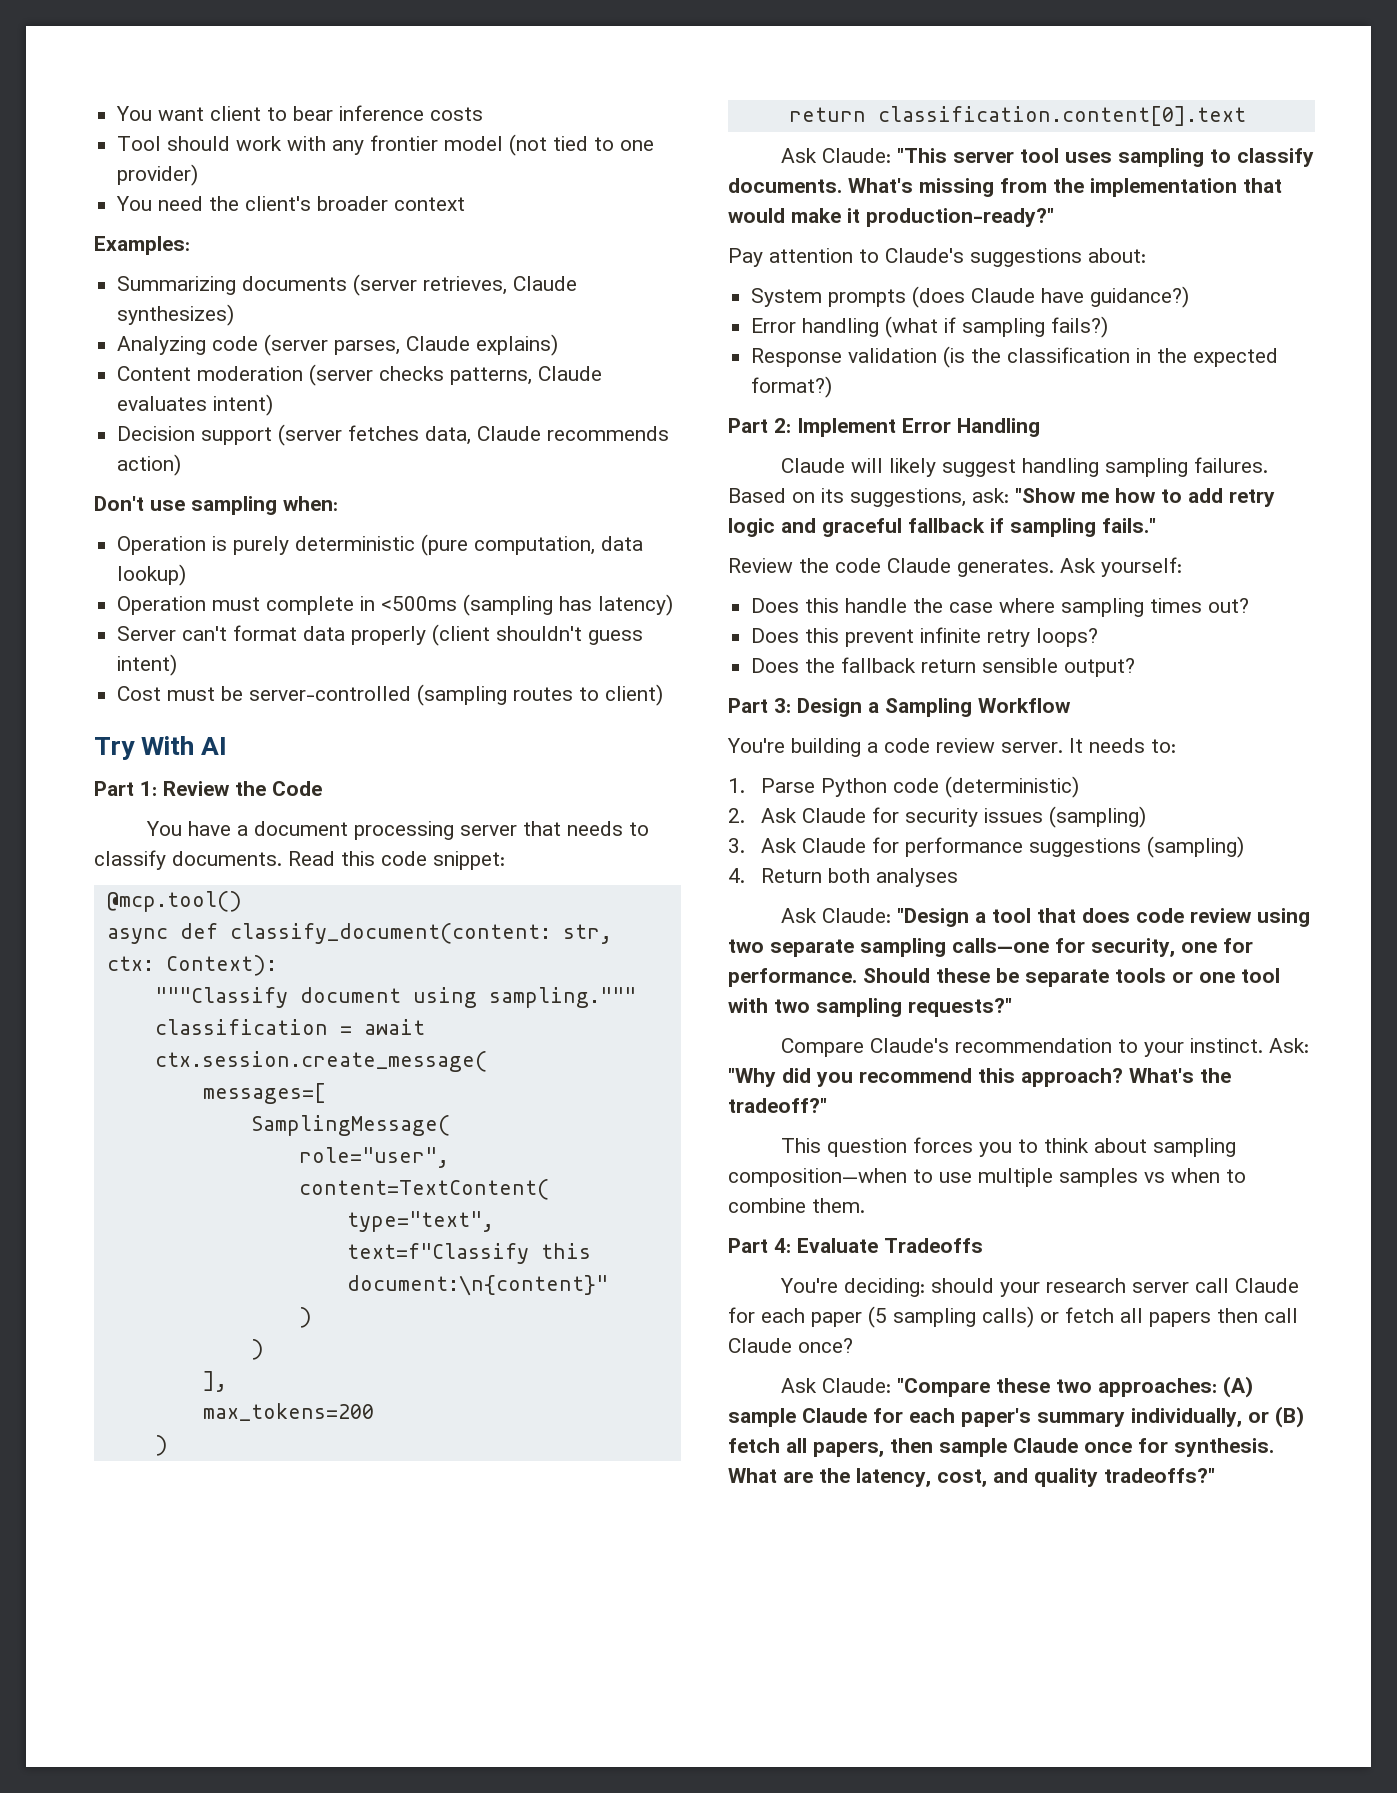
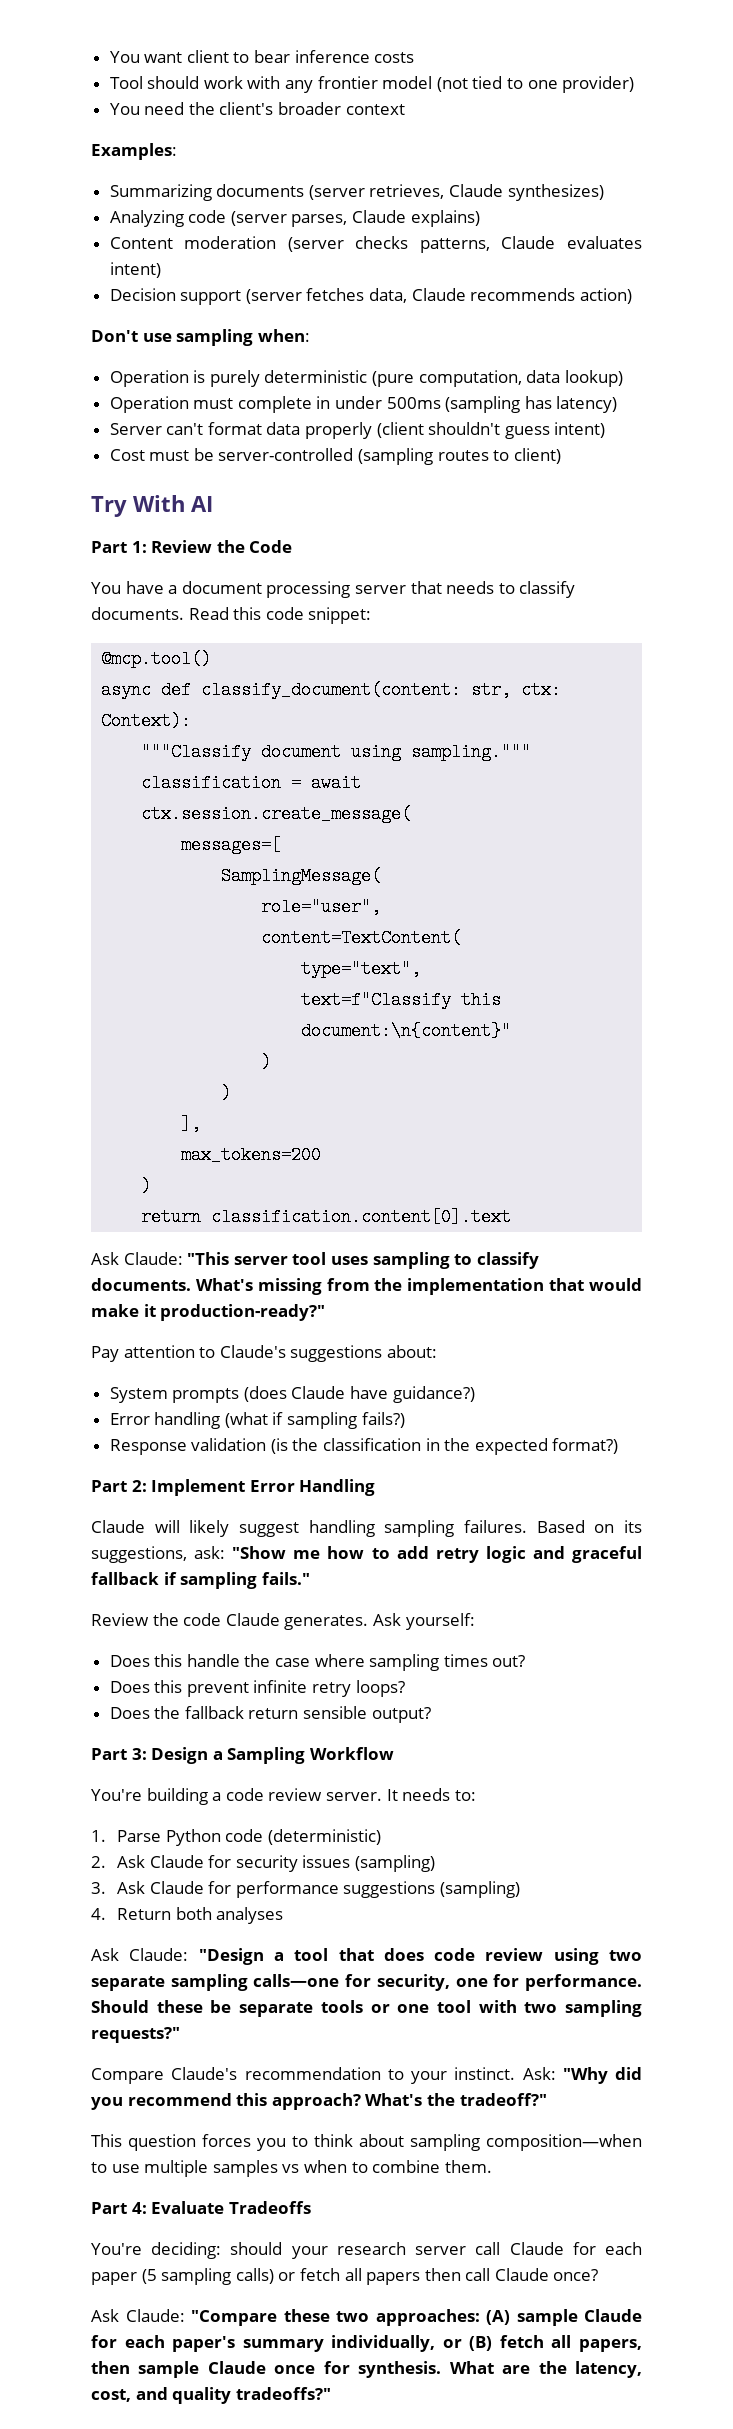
- Operation must complete in <500ms (sampling has latency)
+ Operation must complete in under 500ms (sampling has latency)

